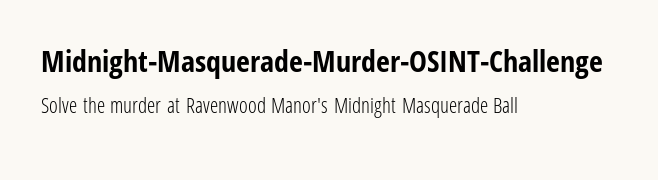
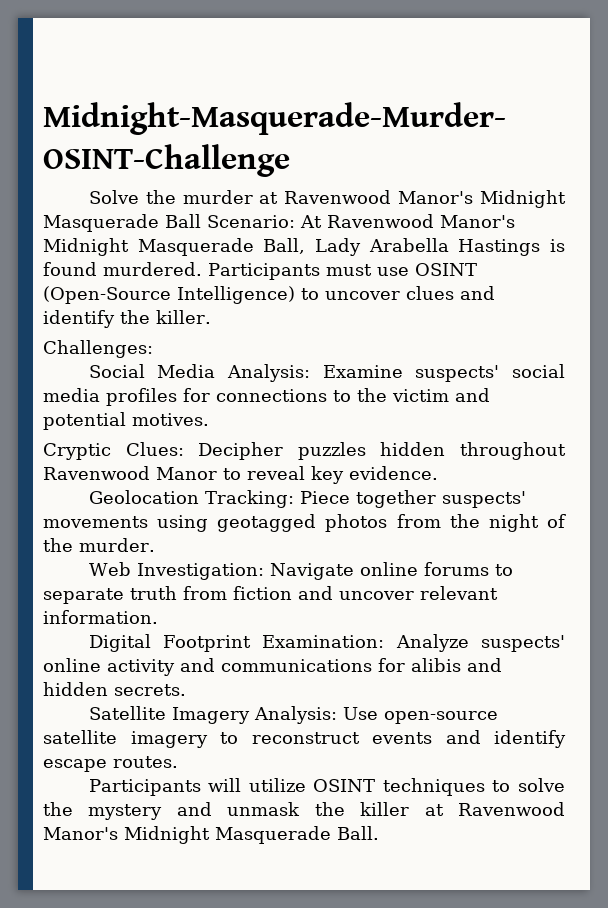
- Solve the murder at Ravenwood Manor's Midnight Masquerade Ball
+ Solve the murder at Ravenwood Manor's Midnight Masquerade Ball Scenario: At Ravenwood Manor's Midnight Masquerade Ball, Lady Arabella Hastings is found murdered. Participants must use OSINT (Open-Source Intelligence) to uncover clues and identify the killer.
+ Challenges:
+ Social Media Analysis: Examine suspects' social media profiles for connections to the victim and potential motives.
+ Cryptic Clues: Decipher puzzles hidden throughout Ravenwood Manor to reveal key evidence.
+ Geolocation Tracking: Piece together suspects' movements using geotagged photos from the night of the murder.
+ Web Investigation: Navigate online forums to separate truth from fiction and uncover relevant information.
+ Digital Footprint Examination: Analyze suspects' online activity and communications for alibis and hidden secrets.
+ Satellite Imagery Analysis: Use open-source satellite imagery to reconstruct events and identify escape routes.
+ Participants will utilize OSINT techniques to solve the mystery and unmask the killer at Ravenwood Manor's Midnight Masquerade Ball.

